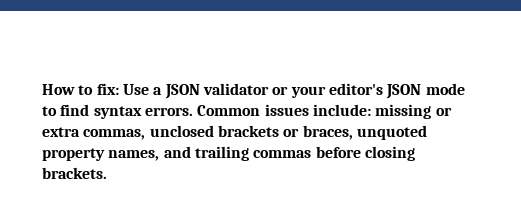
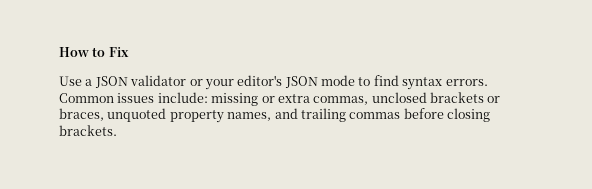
- How to fix: Use a JSON validator or your editor's JSON mode to find syntax errors.
+ How to Fix
+ Use a JSON validator or your editor's JSON mode to find syntax errors.

